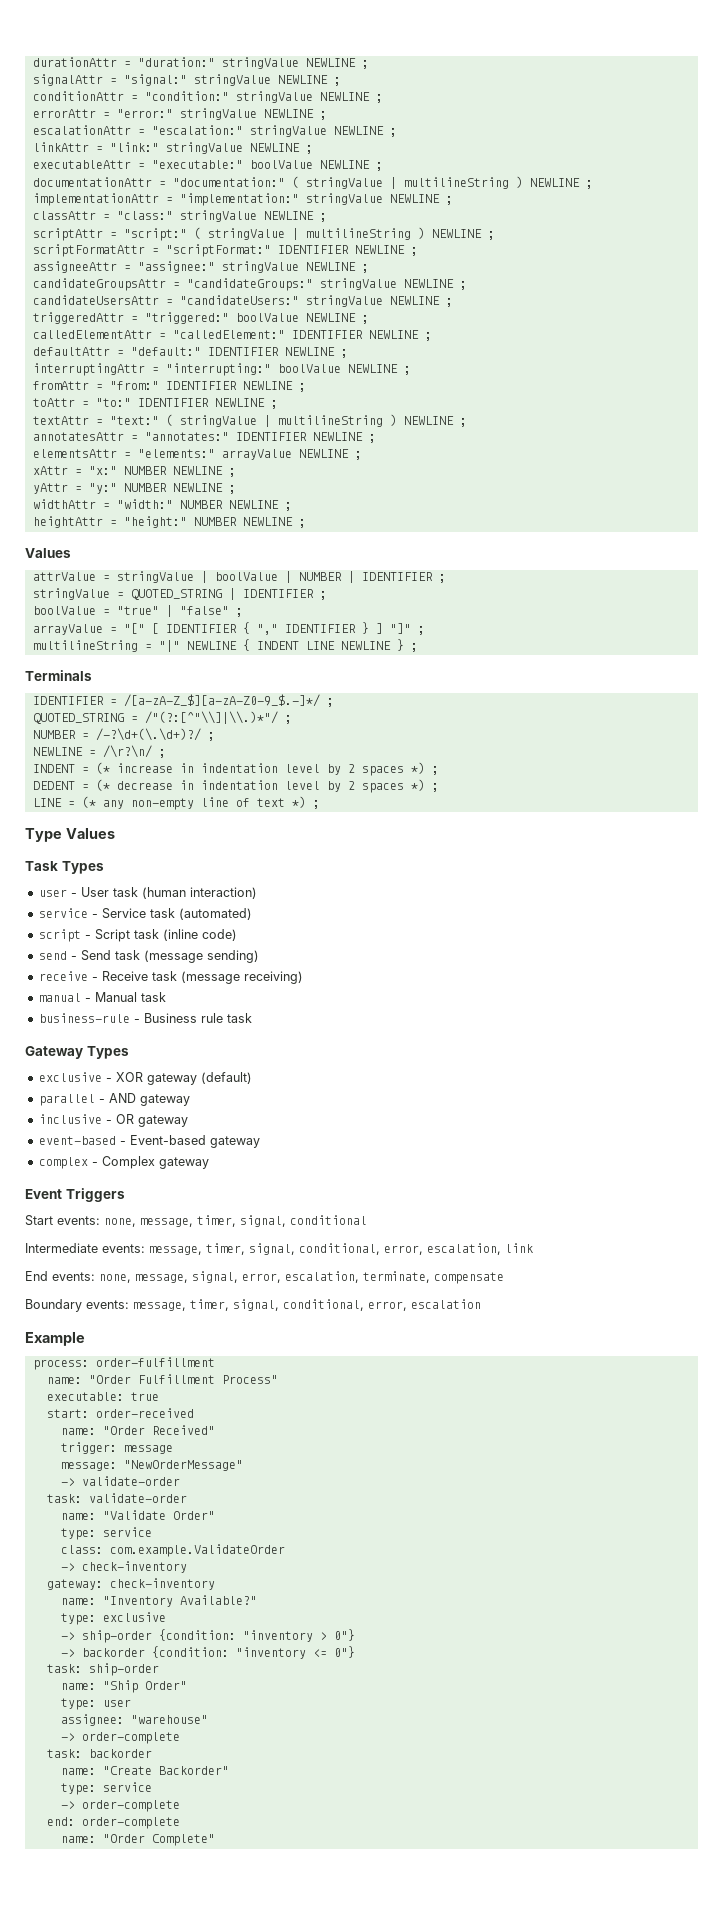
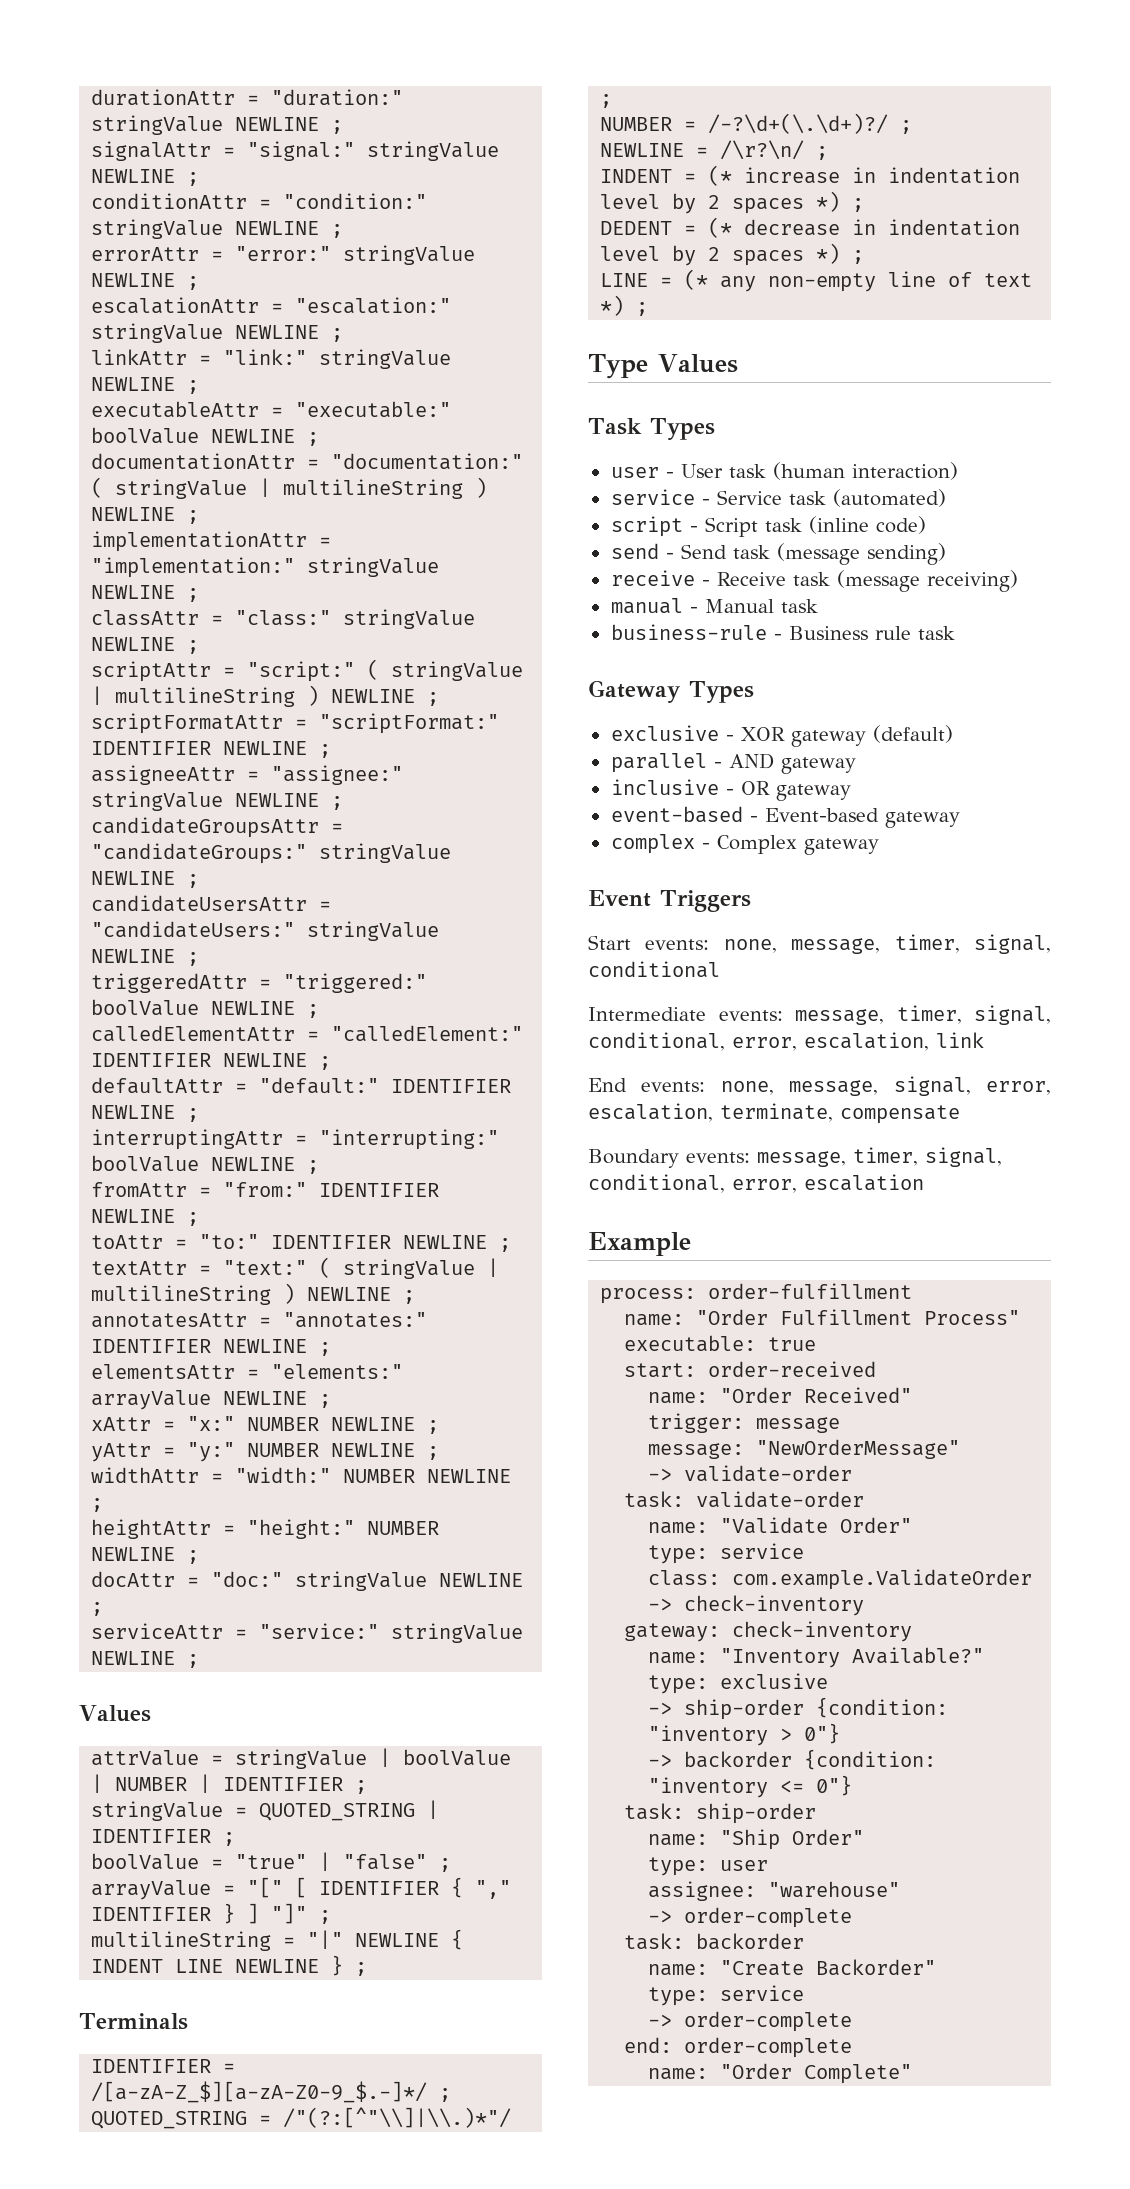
+ docAttr = "doc:" stringValue NEWLINE ;
+ serviceAttr = "service:" stringValue NEWLINE ;

